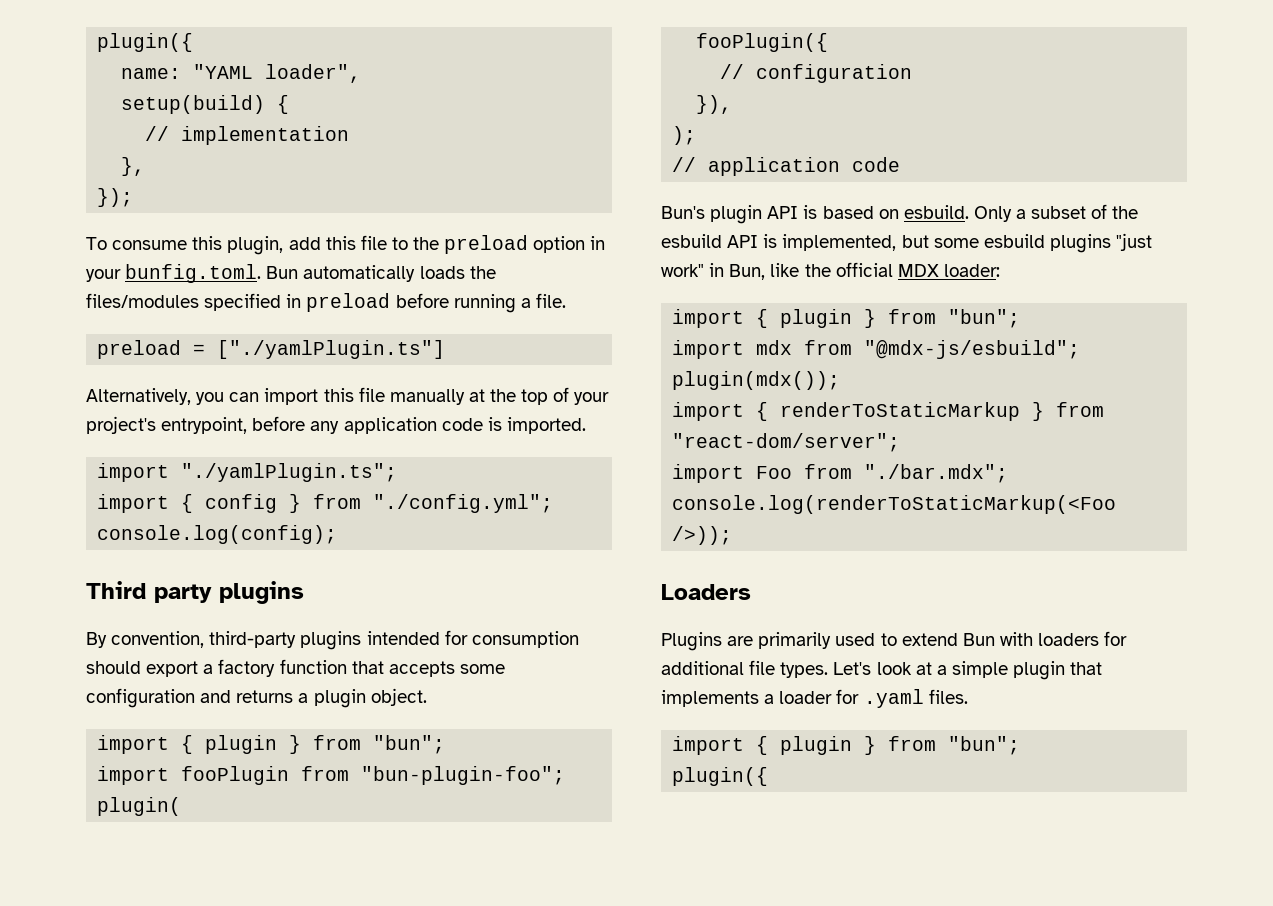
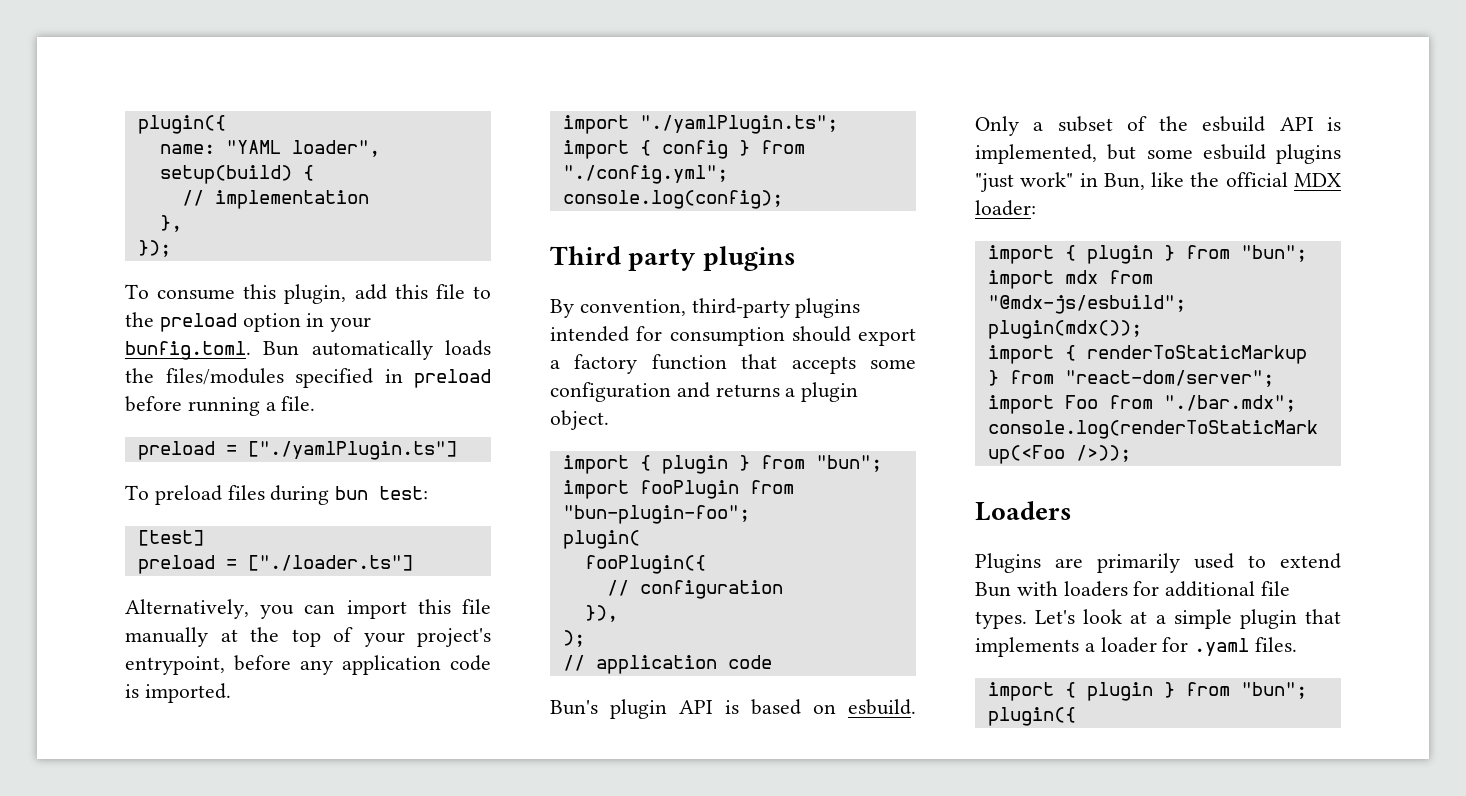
+ To preload files during bun test:
+ [test]
+ preload = ["./loader.ts"]

